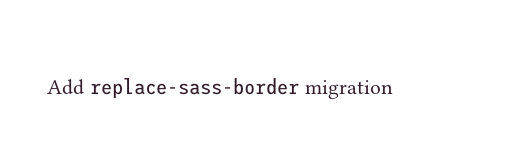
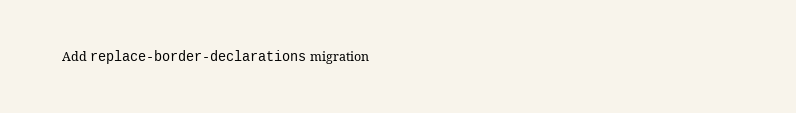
- Add replace-sass-border migration
+ Add replace-border-declarations migration

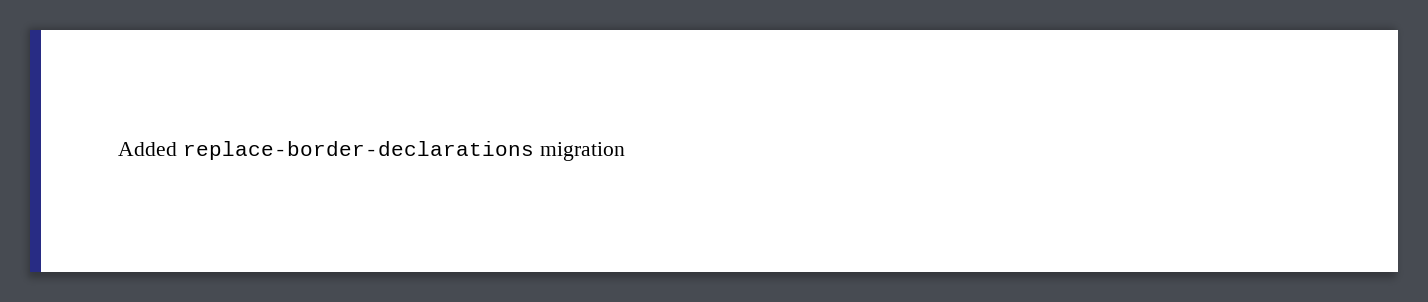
- Add replace-border-declarations migration
+ Added replace-border-declarations migration

